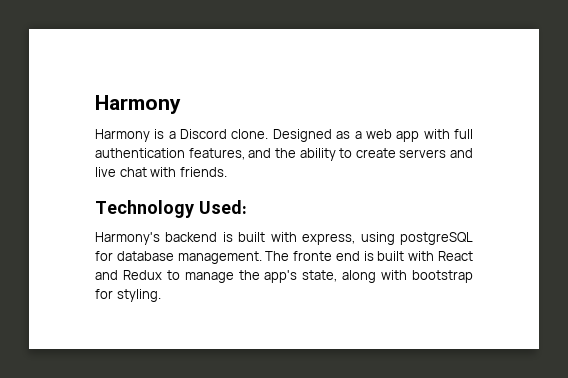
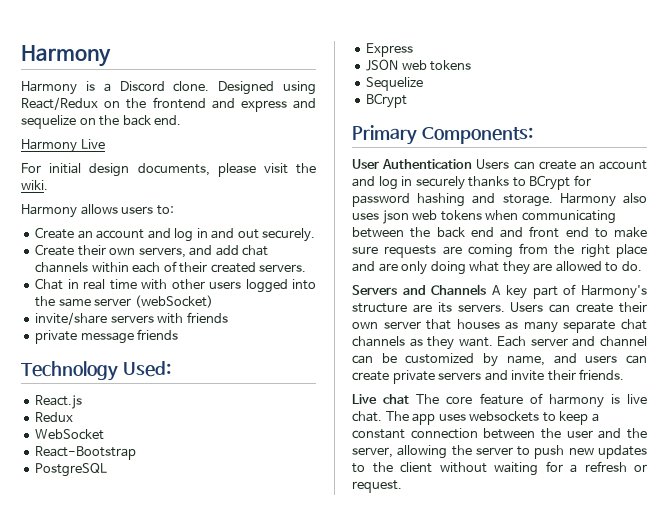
- Designed as a web app with full authentication features, and the ability to create servers and live chat with friends.
+ Designed using React/Redux on the frontend and express and sequelize on the back end.
+ Harmony Live
+ For initial design documents, please visit the wiki.
+ Harmony allows users to:
+ Create an account and log in and out securely.
+ Create their own servers, and add chat channels within each of their created servers.
+ Chat in real time with other users logged into the same server (webSocket)
+ invite/share servers with friends
+ private message friends
  Technology Used:
- Harmony's backend is built with express, using postgreSQL for database management. The fronte end is built with React and Redux to manage the app's state, along with bootstrap for styling.
+ React.js
+ Redux
+ WebSocket
+ React-Bootstrap
+ PostgreSQL
+ Express
+ JSON web tokens
+ Sequelize
+ BCrypt
+ Primary Components:
+ User Authentication Users can create an account and log in securely thanks to BCrypt for password hashing and storage. Harmony also uses json web tokens when communicating between the back end and front end to make sure requests are coming from the right place and are only doing what they are allowed to do.
+ Servers and Channels A key part of Harmony's structure are its servers. Users can create their own server that houses as many separate chat channels as they want. Each server and channel can be customized by name, and users can create private servers and invite their friends.
+ Live chat The core feature of harmony is live chat. The app uses websockets to keep a constant connection between the user and the server, allowing the server to push new updates to the client without waiting for a refresh or request.

